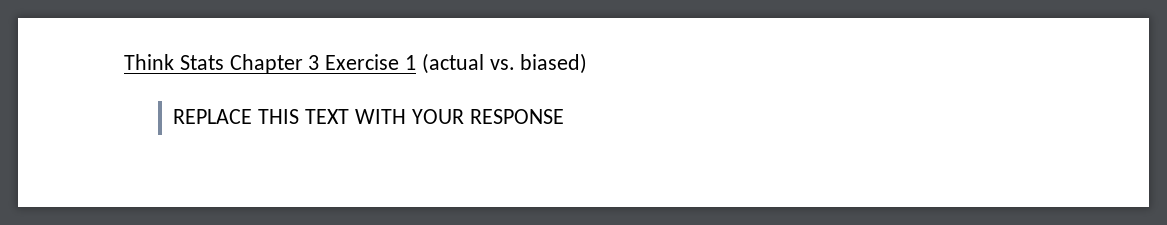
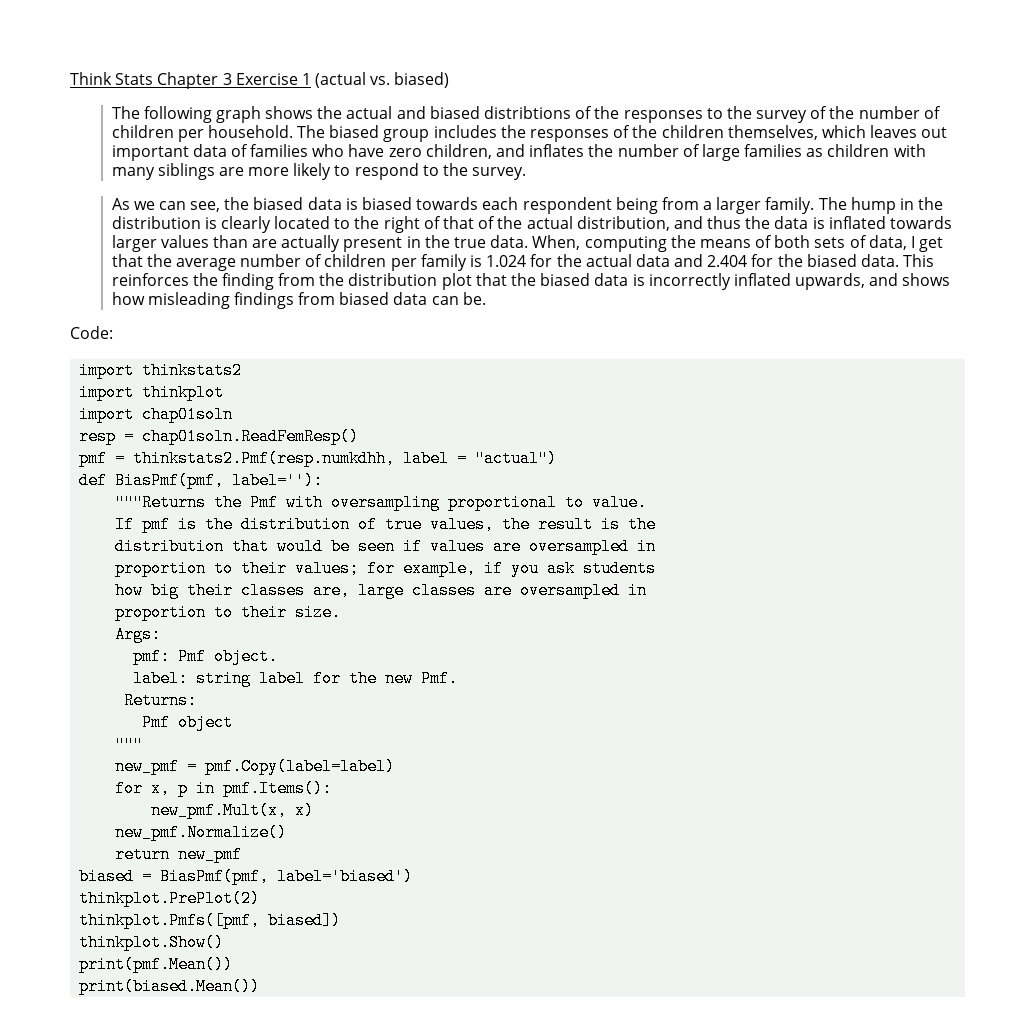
- REPLACE THIS TEXT WITH YOUR RESPONSE
+ The following graph shows the actual and biased distribtions of the responses to the survey of the number of children per household. The biased group includes the responses of the children themselves, which leaves out important data of families who have zero children, and inflates the number of large families as children with many siblings are more likely to respond to the survey.
+ As we can see, the biased data is biased towards each respondent being from a larger family. The hump in the distribution is clearly located to the right of that of the actual distribution, and thus the data is inflated towards larger values than are actually present in the true data. When, computing the means of both sets of data, I get that the average number of children per family is 1.024 for the actual data and 2.404 for the biased data. This reinforces the finding from the distribution plot that the biased data is incorrectly inflated upwards, and shows how misleading findings from biased data can be.
+ Code:
+ import thinkstats2
+ import thinkplot
+ import chap01soln
+ resp = chap01soln.ReadFemResp()
+ pmf = thinkstats2.Pmf(resp.numkdhh, label = "actual")
+ def BiasPmf(pmf, label=''):
+ """Returns the Pmf with oversampling proportional to value.
+ If pmf is the distribution of true values, the result is the
+ distribution that would be seen if values are oversampled in
+ proportion to their values; for example, if you ask students
+ how big their classes are, large classes are oversampled in
+ proportion to their size.
+ Args:
+ pmf: Pmf object.
+ label: string label for the new Pmf.
+ Returns:
+ Pmf object
+ """
+ new_pmf = pmf.Copy(label=label)
+ for x, p in pmf.Items():
+ new_pmf.Mult(x, x)
+ new_pmf.Normalize()
+ return new_pmf
+ biased = BiasPmf(pmf, label='biased')
+ thinkplot.PrePlot(2)
+ thinkplot.Pmfs([pmf, biased])
+ thinkplot.Show()
+ print(pmf.Mean())
+ print(biased.Mean())

